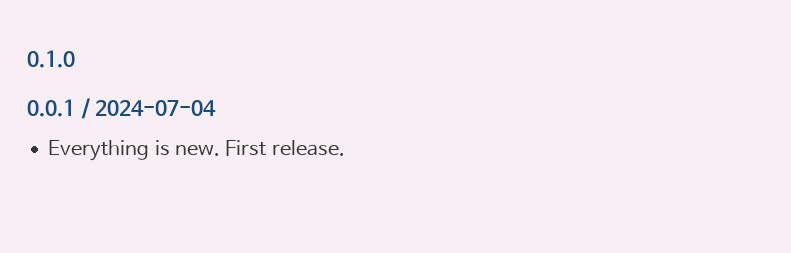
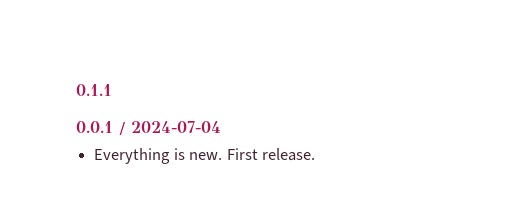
- 0.1.0
+ 0.1.1

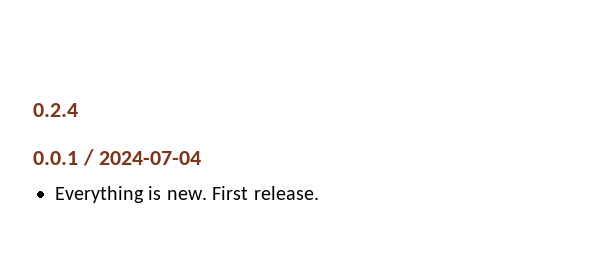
- 0.1.1
+ 0.2.4

